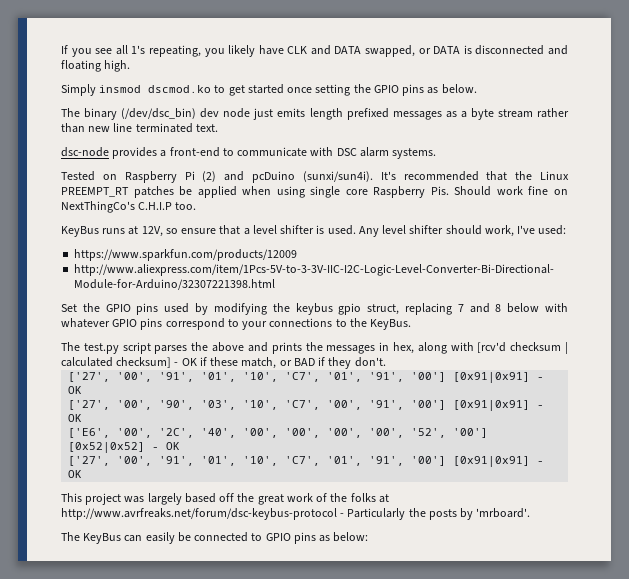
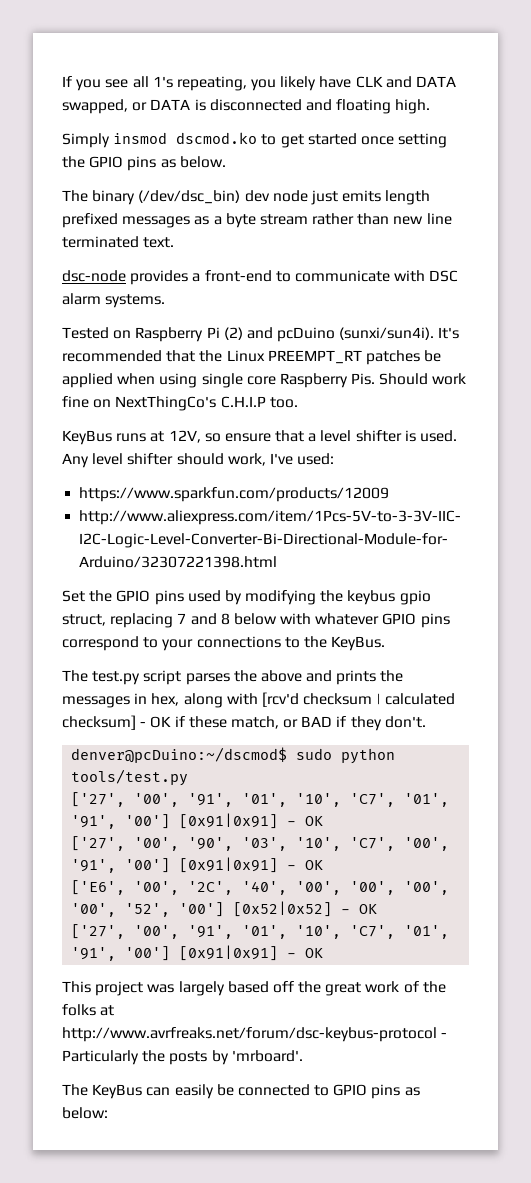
+ denver@pcDuino:~/dscmod$ sudo python tools/test.py

